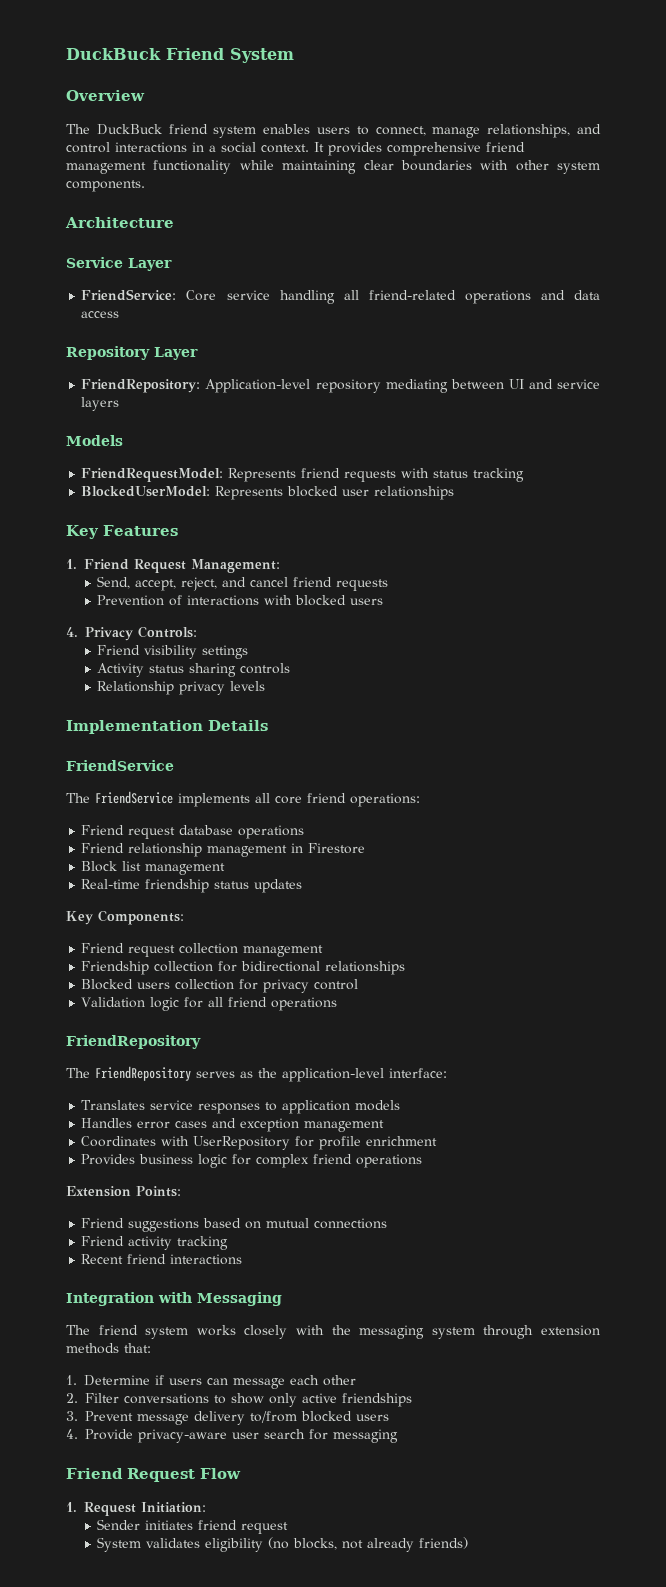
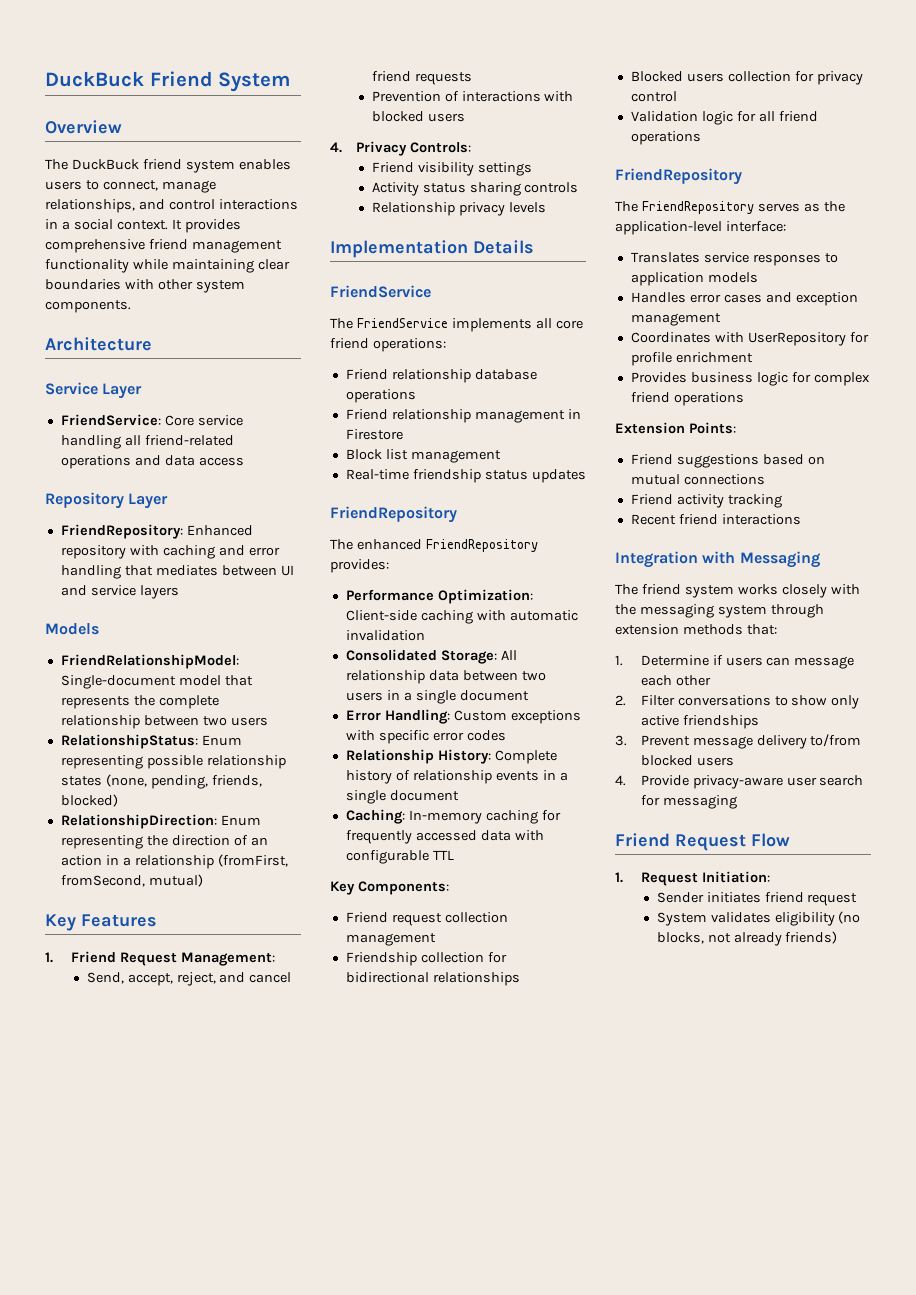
- FriendRepository: Application-level repository mediating between UI and service layers
+ FriendRepository: Enhanced repository with caching and error handling that mediates between UI and service layers
- FriendRequestModel: Represents friend requests with status tracking
- BlockedUserModel: Represents blocked user relationships
+ FriendRelationshipModel: Single-document model that represents the complete relationship between two users
+ RelationshipStatus: Enum representing possible relationship states (none, pending, friends, blocked)
+ RelationshipDirection: Enum representing the direction of an action in a relationship (fromFirst, fromSecond, mutual)
- Friend request database operations
+ Friend relationship database operations
  Real-time friendship status updates
+ FriendRepository
+ The enhanced FriendRepository provides:
+ Performance Optimization: Client-side caching with automatic invalidation
+ Consolidated Storage: All relationship data between two users in a single document
+ Error Handling: Custom exceptions with specific error codes
+ Relationship History: Complete history of relationship events in a single document
+ Caching: In-memory caching for frequently accessed data with configurable TTL

